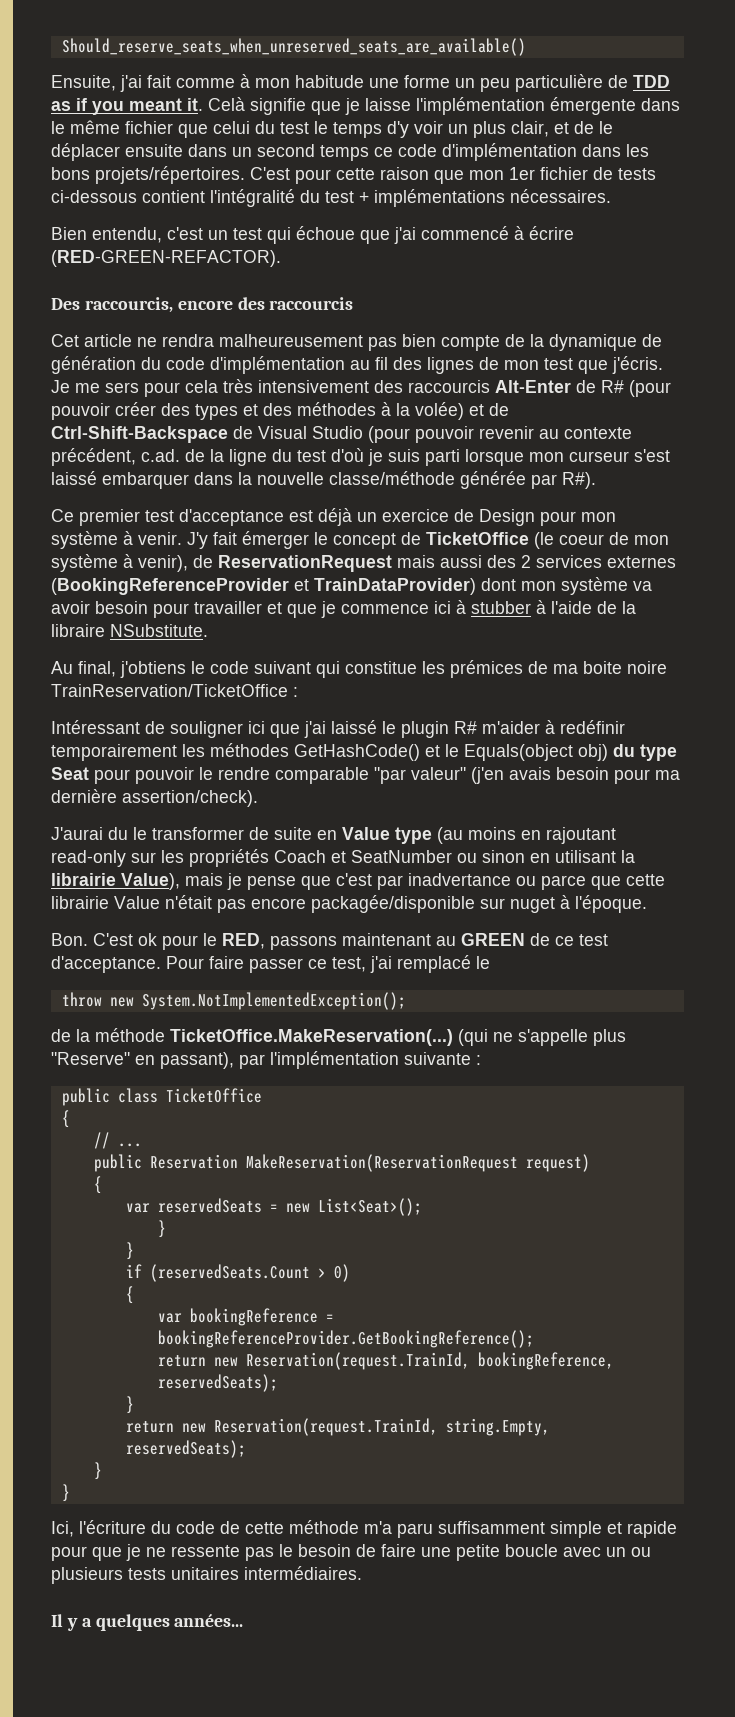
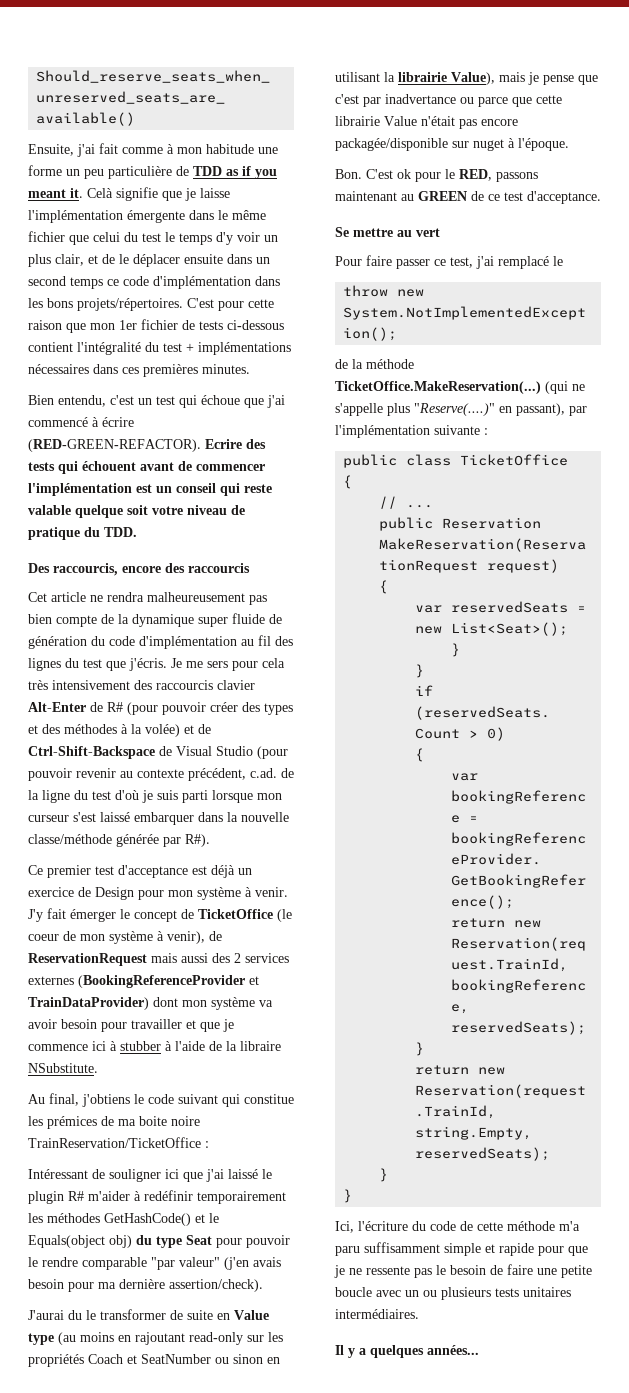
- C'est pour cette raison que mon 1er fichier de tests ci-dessous contient l'intégralité du test + implémentations nécessaires.
+ C'est pour cette raison que mon 1er fichier de tests ci-dessous contient l'intégralité du test + implémentations nécessaires dans ces premières minutes.
+ Ecrire des tests qui échouent avant de commencer l'implémentation est un conseil qui reste valable quelque soit votre niveau de pratique du TDD.
- Cet article ne rendra malheureusement pas bien compte de la dynamique de génération du code d'implémentation au fil des lignes de mon test que j'écris.
+ Cet article ne rendra malheureusement pas bien compte de la dynamique super fluide de génération du code d'implémentation au fil des lignes du test que j'écris.
- Je me sers pour cela très intensivement des raccourcis Alt-Enter de R# (pour pouvoir créer des types et des méthodes à la volée) et de Ctrl-Shift-Backspace de Visual Studio (pour pouvoir revenir au contexte précédent, c.ad. de la ligne du test d'où je suis parti lorsque mon curseur s'est laissé embarquer dans la nouvelle classe/méthode générée par R#).
+ Je me sers pour cela très intensivement des raccourcis clavier Alt-Enter de R# (pour pouvoir créer des types et des méthodes à la volée) et de Ctrl-Shift-Backspace de Visual Studio (pour pouvoir revenir au contexte précédent, c.ad. de la ligne du test d'où je suis parti lorsque mon curseur s'est laissé embarquer dans la nouvelle classe/méthode générée par R#).
- Bon. C'est ok pour le RED, passons maintenant au GREEN de ce test d'acceptance. Pour faire passer ce test, j'ai remplacé le
+ Bon. C'est ok pour le RED, passons maintenant au GREEN de ce test d'acceptance.
+ Se mettre au vert
+ Pour faire passer ce test, j'ai remplacé le
- (qui ne s'appelle plus "Reserve" en passant), par l'implémentation suivante :
+ (qui ne s'appelle plus "Reserve(....)" en passant), par l'implémentation suivante :

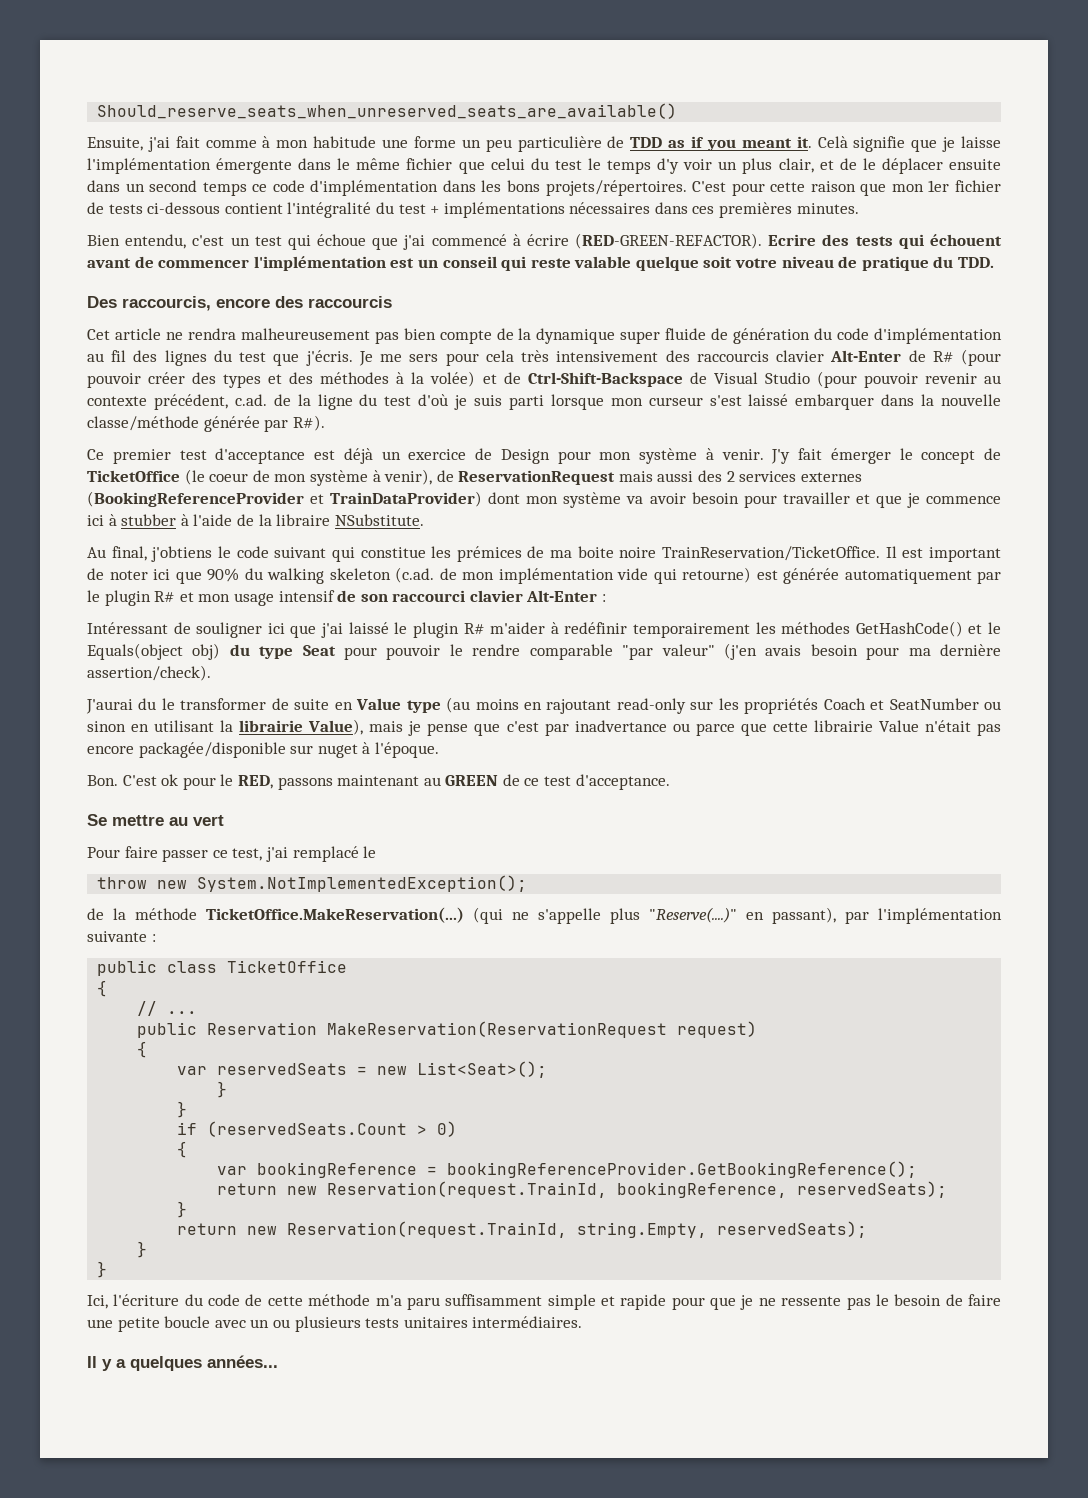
- Au final, j'obtiens le code suivant qui constitue les prémices de ma boite noire TrainReservation/TicketOffice :
+ Au final, j'obtiens le code suivant qui constitue les prémices de ma boite noire TrainReservation/TicketOffice. Il est important de noter ici que 90% du walking skeleton (c.ad. de mon implémentation vide qui retourne) est générée automatiquement par le plugin R# et mon usage intensif de son raccourci clavier Alt-Enter :

